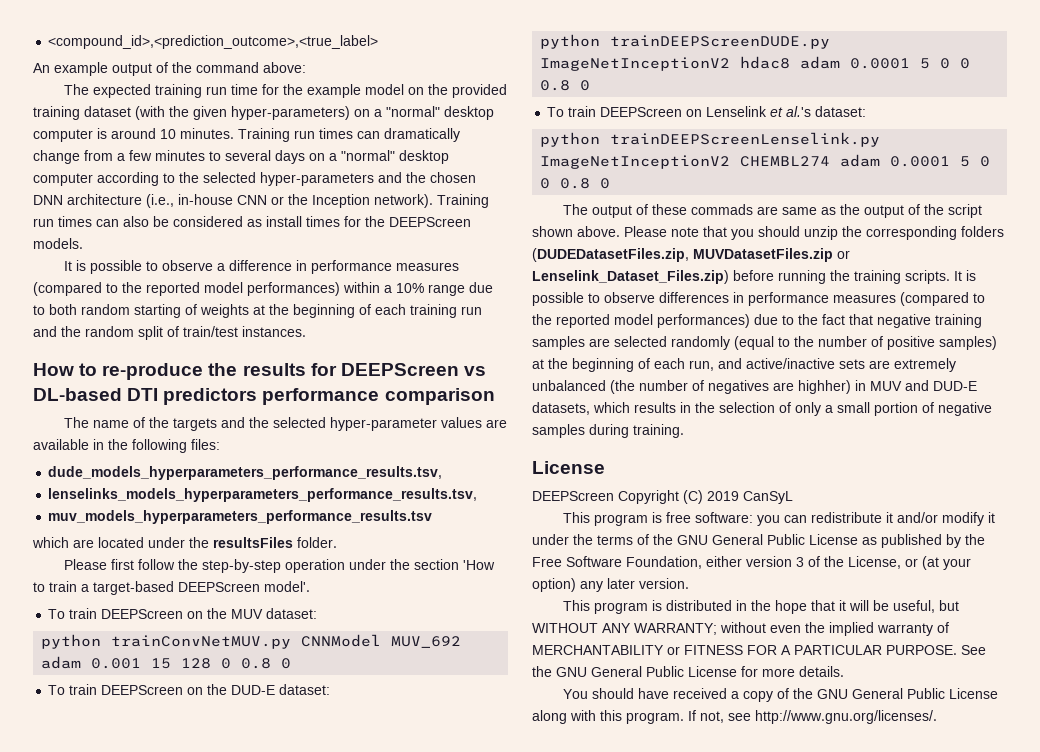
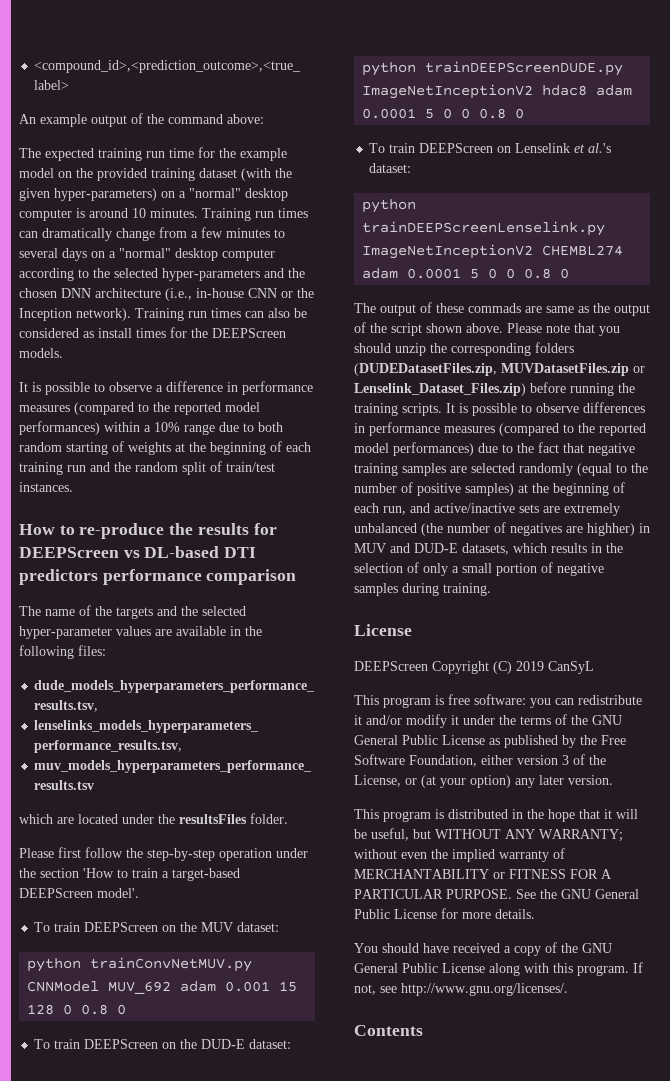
+ Contents

